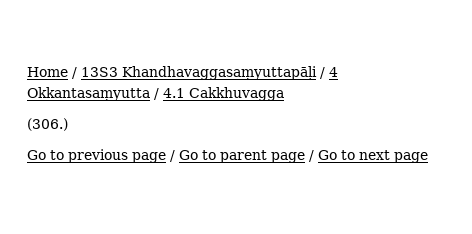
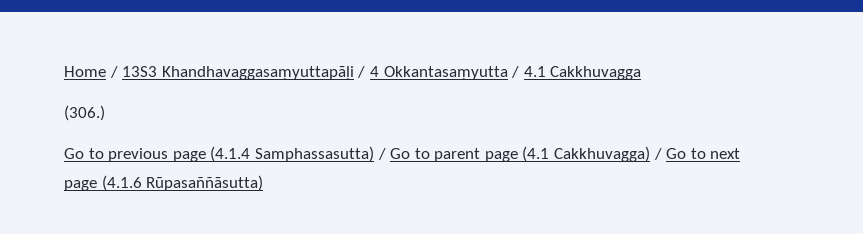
- Go to previous page / Go to parent page / Go to next page
+ Go to previous page (4.1.4 Samphassasutta) / Go to parent page (4.1 Cakkhuvagga) / Go to next page (4.1.6 Rūpasaññāsutta)

